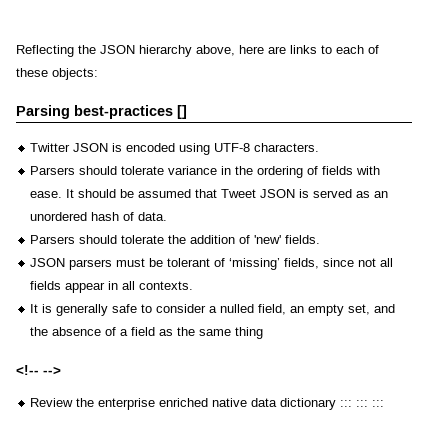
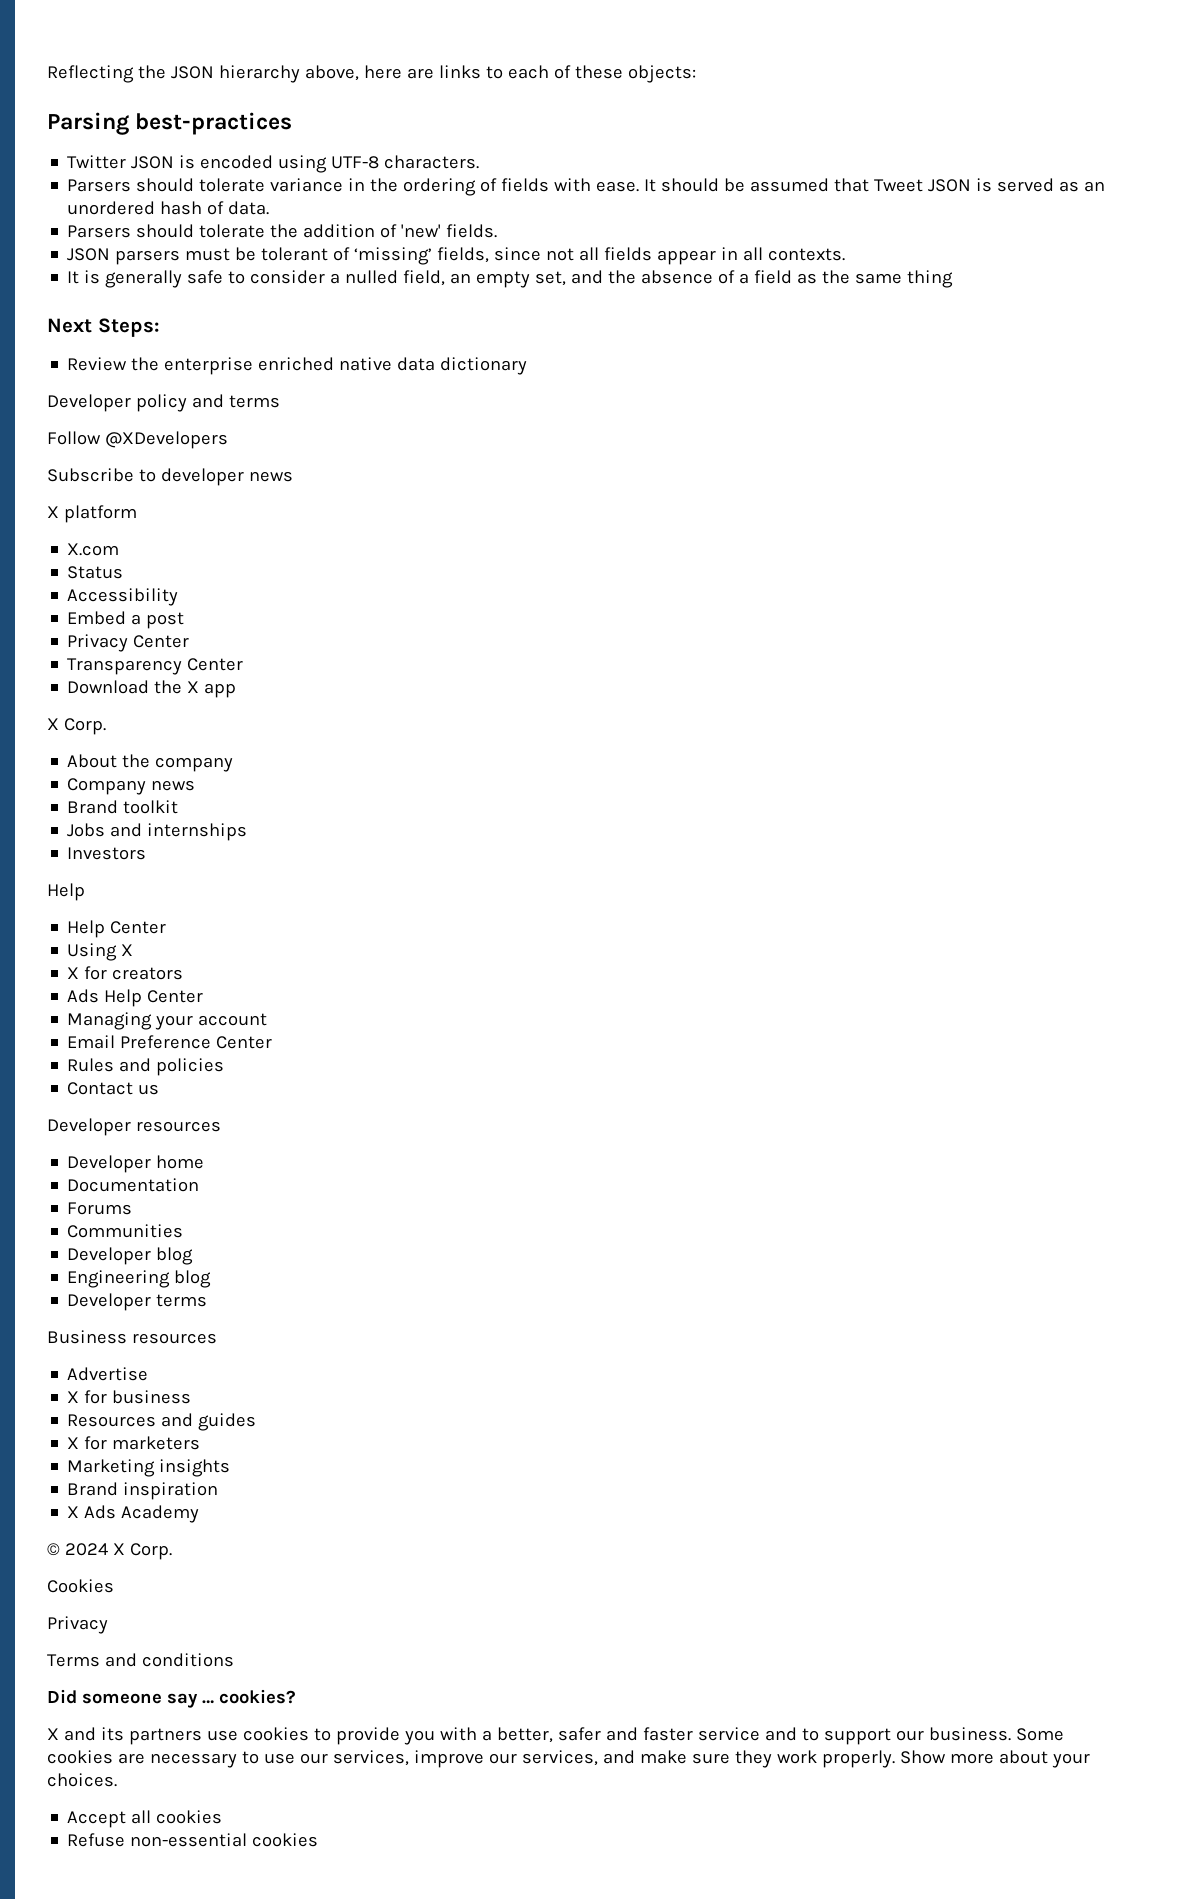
- Parsing best-practices []
+ Parsing best-practices
- <!-- -->
+ Next Steps:
- Review the enterprise enriched native data dictionary ::: ::: :::
+ Review the enterprise enriched native data dictionary
+ Developer policy and terms
+ Follow @XDevelopers
+ Subscribe to developer news
+ X platform
+ X.com
+ Status
+ Accessibility
+ Embed a post
+ Privacy Center
+ Transparency Center
+ Download the X app
+ X Corp.
+ About the company
+ Company news
+ Brand toolkit
+ Jobs and internships
+ Investors
+ Help
+ Help Center
+ Using X
+ X for creators
+ Ads Help Center
+ Managing your account
+ Email Preference Center
+ Rules and policies
+ Contact us
+ Developer resources
+ Developer home
+ Documentation
+ Forums
+ Communities
+ Developer blog
+ Engineering blog
+ Developer terms
+ Business resources
+ Advertise
+ X for business
+ Resources and guides
+ X for marketers
+ Marketing insights
+ Brand inspiration
+ X Ads Academy
+ © 2024 X Corp.
+ Cookies
+ Privacy
+ Terms and conditions
+ Did someone say … cookies?
+ X and its partners use cookies to provide you with a better, safer and faster service and to support our business. Some cookies are necessary to use our services, improve our services, and make sure they work properly. Show more about your choices.
+ Accept all cookies
+ Refuse non-essential cookies

